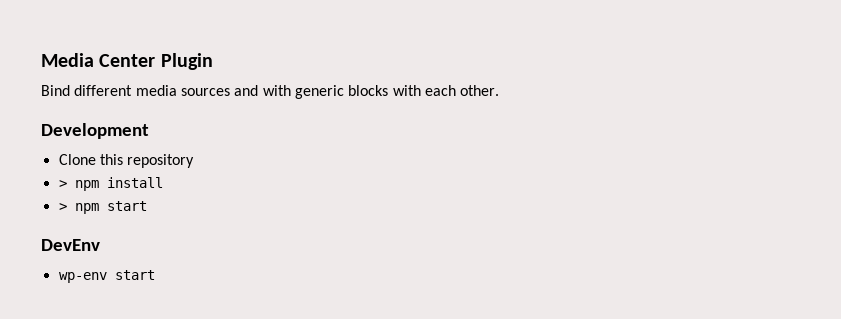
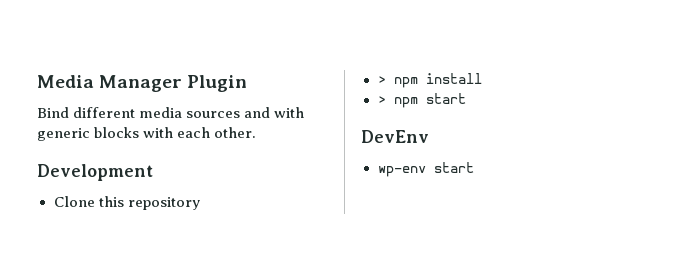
- Media Center Plugin
+ Media Manager Plugin

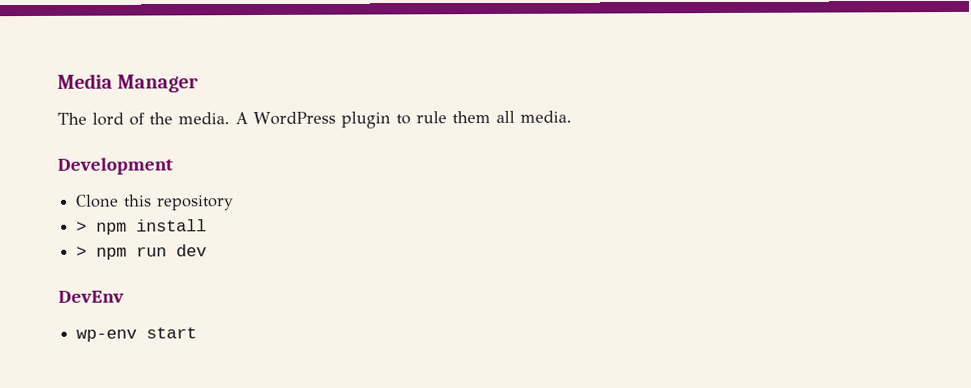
- Media Manager Plugin
- Bind different media sources and with generic blocks with each other.
+ Media Manager
+ The lord of the media. A WordPress plugin to rule them all media.
- > npm start
+ > npm run dev

